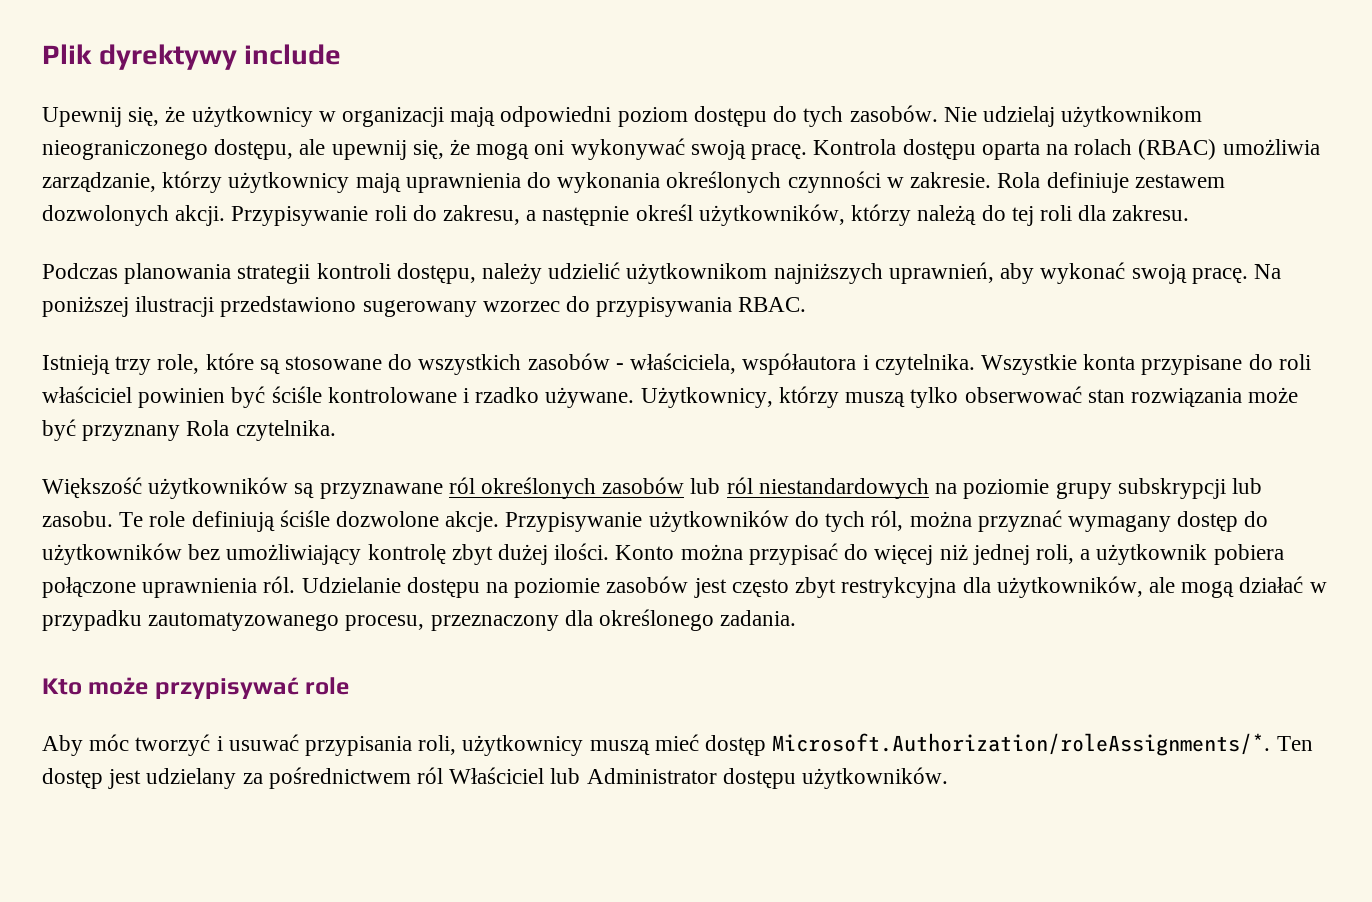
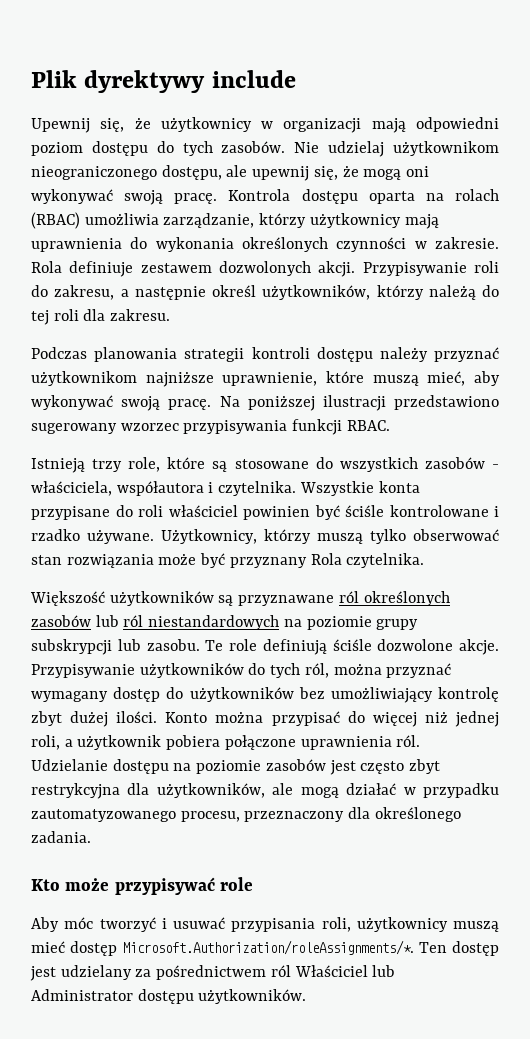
- Podczas planowania strategii kontroli dostępu, należy udzielić użytkownikom najniższych uprawnień, aby wykonać swoją pracę.
+ Podczas planowania strategii kontroli dostępu należy przyznać użytkownikom najniższe uprawnienie, które muszą mieć, aby wykonywać swoją pracę.
- Na poniższej ilustracji przedstawiono sugerowany wzorzec do przypisywania RBAC.
+ Na poniższej ilustracji przedstawiono sugerowany wzorzec przypisywania funkcji RBAC.

